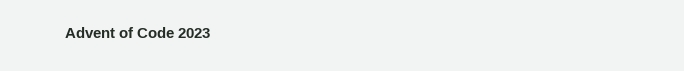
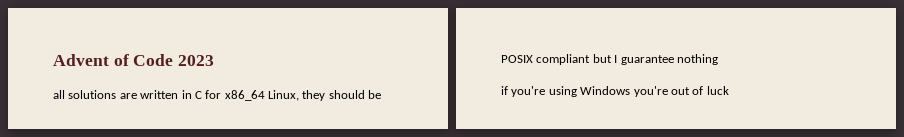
+ all solutions are written in C for x86_64 Linux, they should be POSIX compliant but I guarantee nothing
+ if you're using Windows you're out of luck

